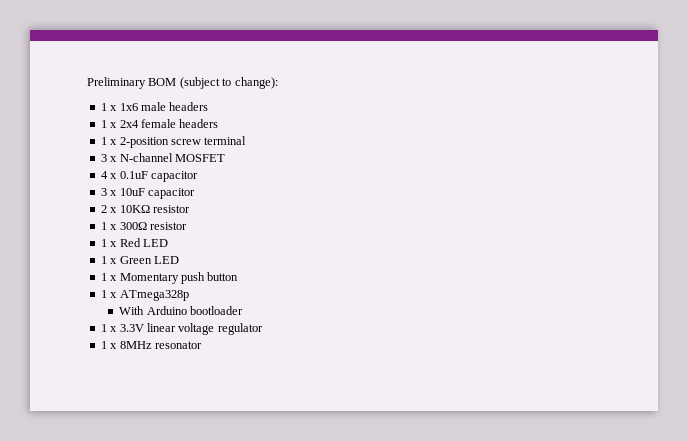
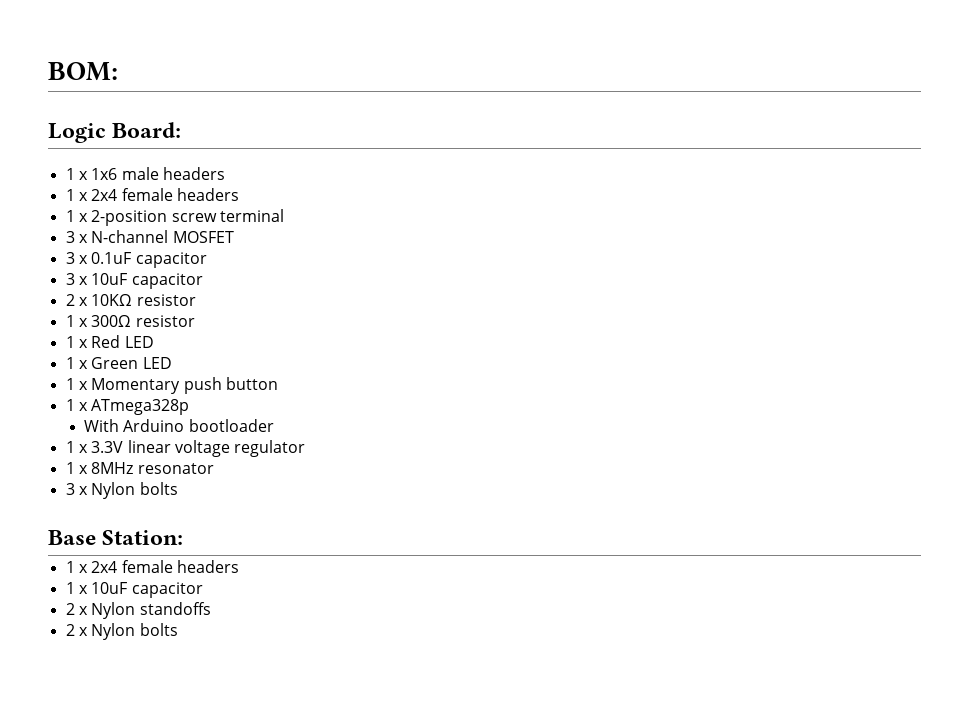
- Preliminary BOM (subject to change):
+ BOM:
+ Logic Board:
- 4 x 0.1uF capacitor
+ 3 x 0.1uF capacitor
+ 3 x Nylon bolts
+ Base Station:
+ 1 x 2x4 female headers
+ 1 x 10uF capacitor
+ 2 x Nylon standoffs
+ 2 x Nylon bolts

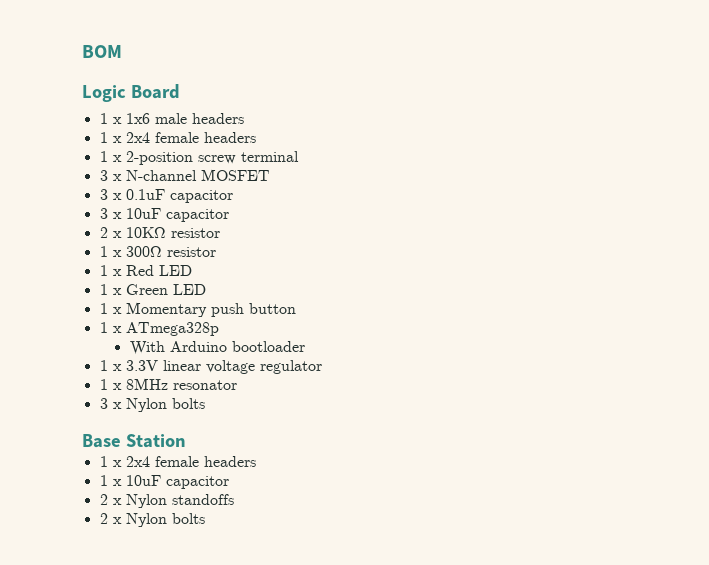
- BOM:
+ BOM
- Logic Board:
+ Logic Board
- Base Station:
+ Base Station

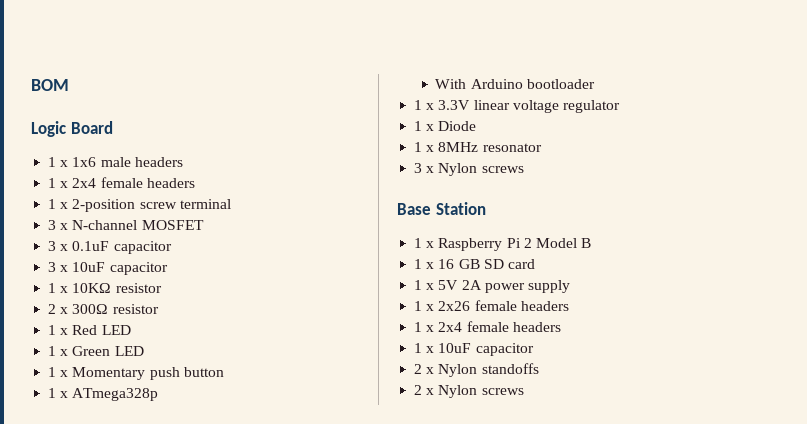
- 2 x 10KΩ resistor
+ 1 x 10KΩ resistor
- 1 x 300Ω resistor
+ 2 x 300Ω resistor
+ 1 x Diode
- 3 x Nylon bolts
+ 3 x Nylon screws
+ 1 x Raspberry Pi 2 Model B
+ 1 x 16 GB SD card
+ 1 x 5V 2A power supply
+ 1 x 2x26 female headers
- 2 x Nylon bolts
+ 2 x Nylon screws

